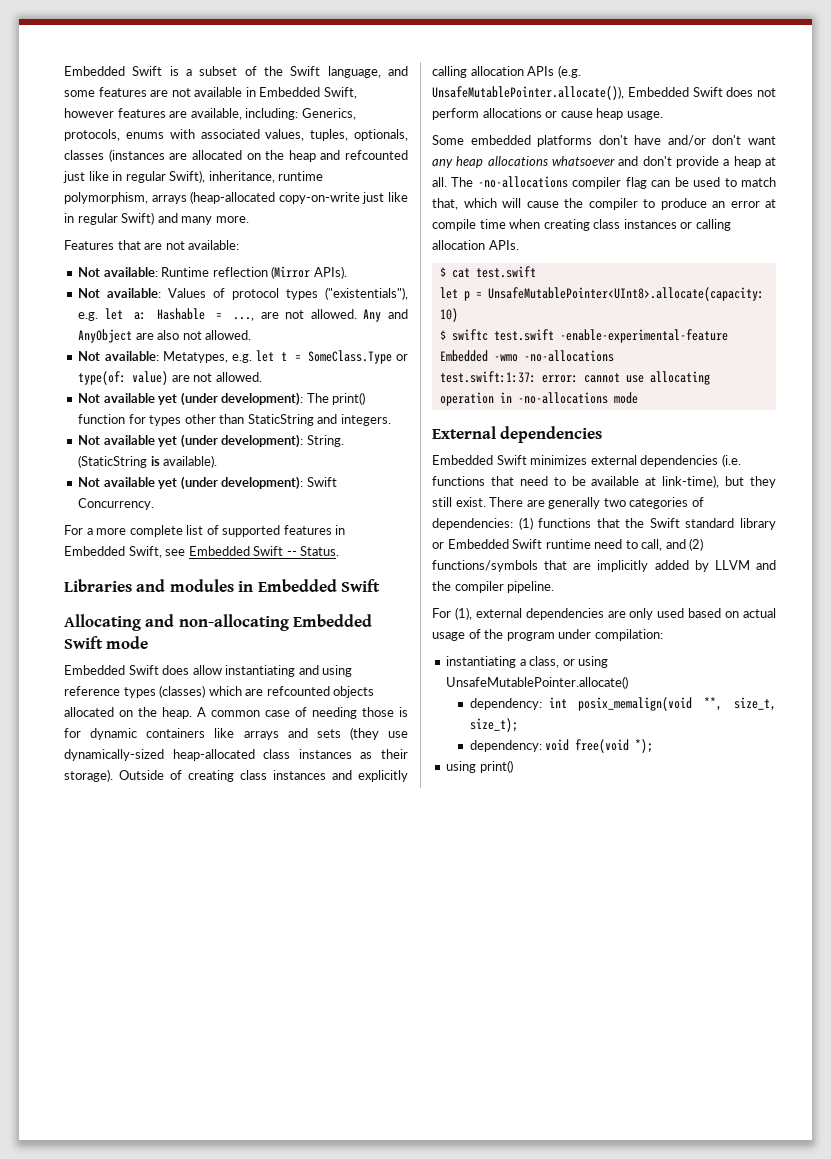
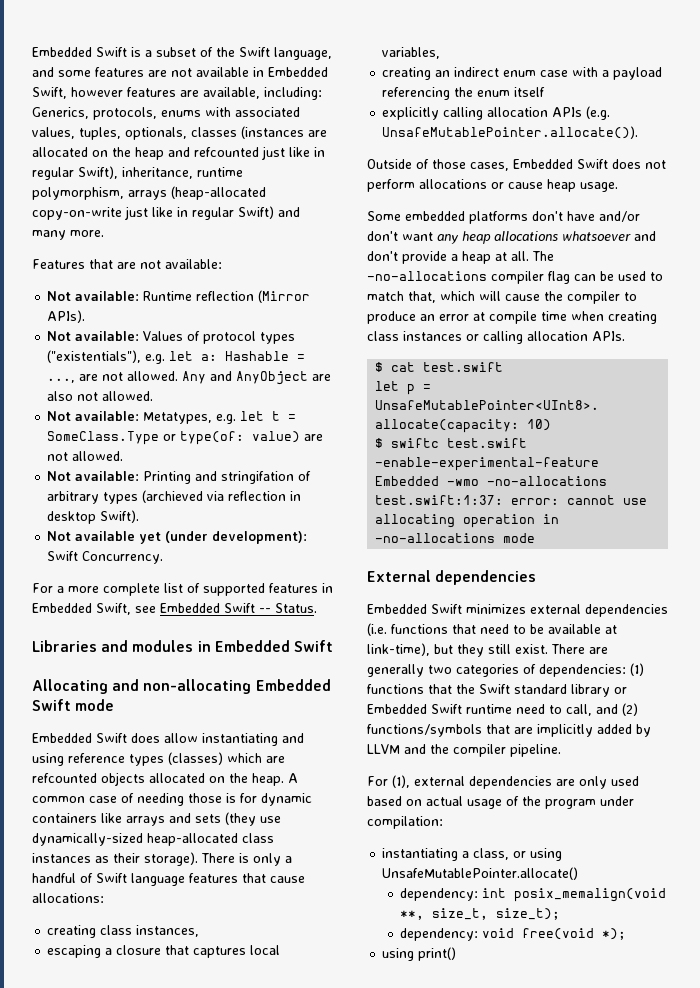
- Not available yet (under development): The print() function for types other than StaticString and integers.
- Not available yet (under development): String. (StaticString is available).
+ Not available: Printing and stringifation of arbitrary types (archieved via reflection in desktop Swift).
- Outside of creating class instances and explicitly calling allocation APIs (e.g. UnsafeMutablePointer.allocate()), Embedded Swift does not perform allocations or cause heap usage.
+ There is only a handful of Swift language features that cause allocations:
+ creating class instances,
+ escaping a closure that captures local variables,
+ creating an indirect enum case with a payload referencing the enum itself
+ explicitly calling allocation APIs (e.g. UnsafeMutablePointer.allocate()).
+ Outside of those cases, Embedded Swift does not perform allocations or cause heap usage.

